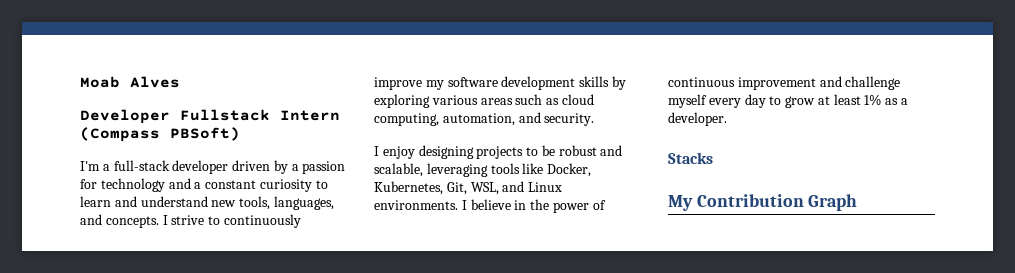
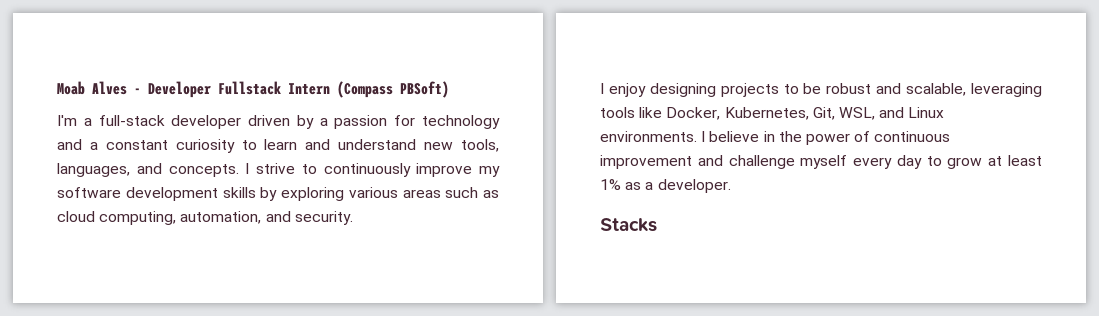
- Moab Alves
- Developer Fullstack Intern (Compass PBSoft)
+ Moab Alves - Developer Fullstack Intern (Compass PBSoft)
- My Contribution Graph

